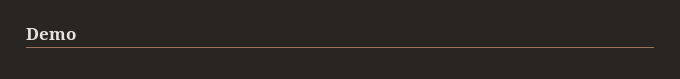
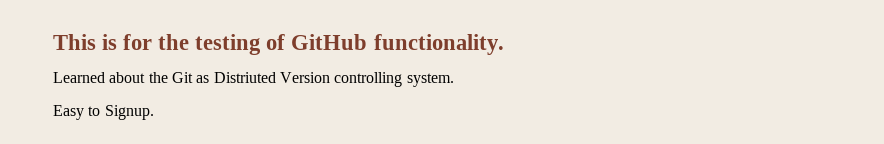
- Demo
+ This is for the testing of GitHub functionality.
+ Learned about the Git as Distriuted Version controlling system.
+ Easy to Signup.

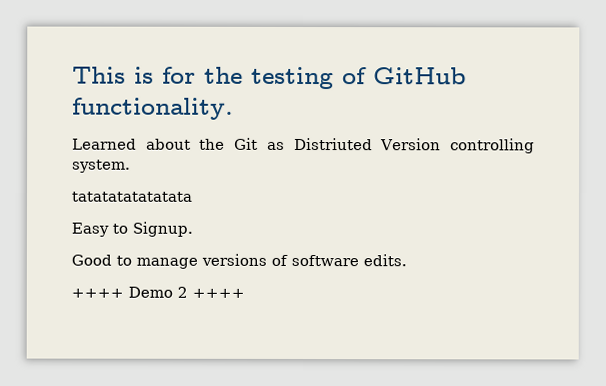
+ tatatatatatatata
+ Good to manage versions of software edits.
+ ++++ Demo 2 ++++

